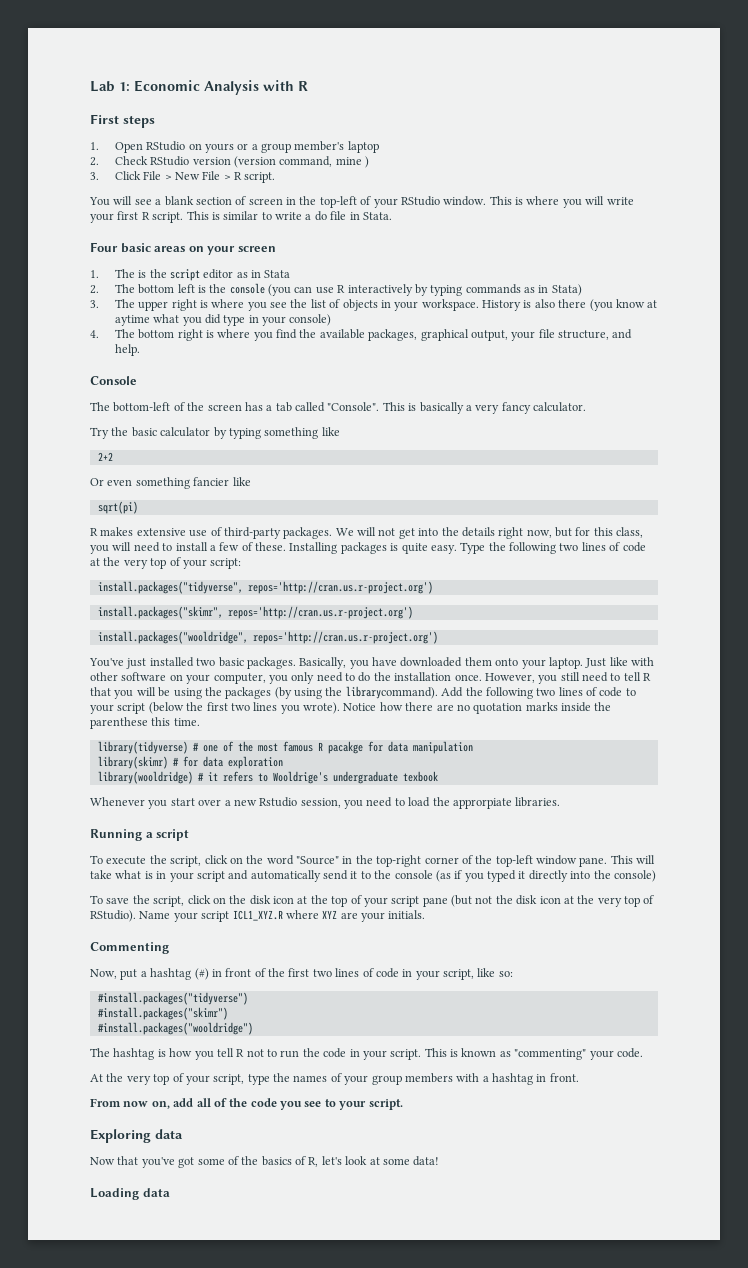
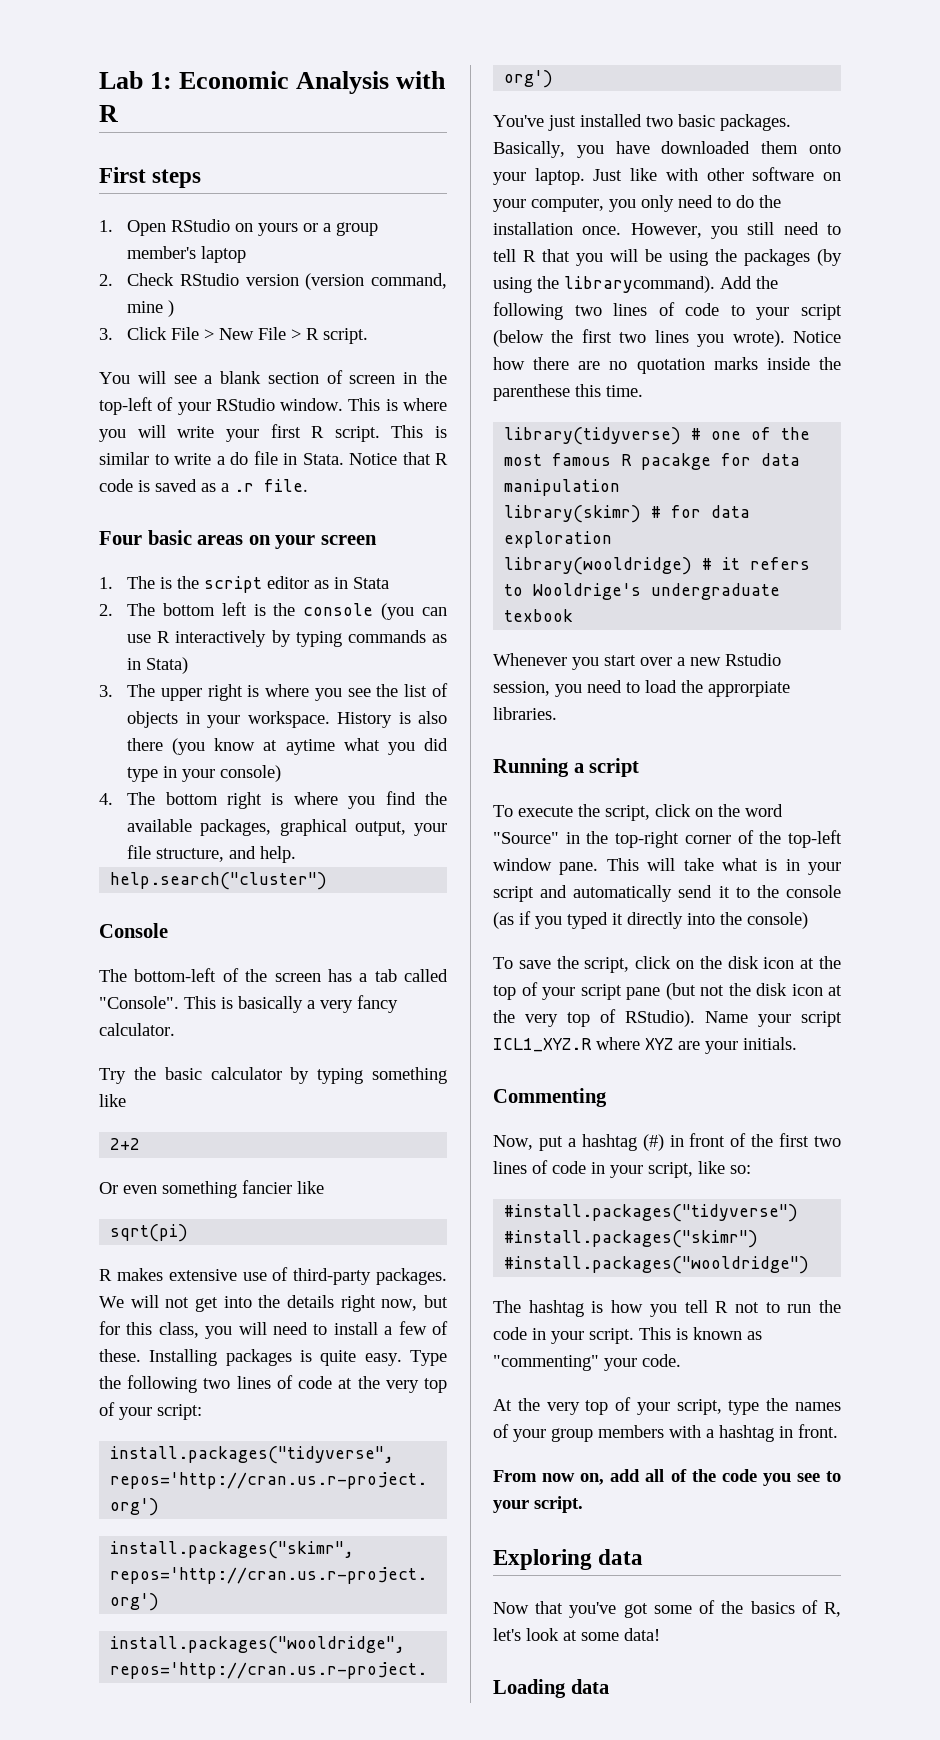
+ Notice that R code is saved as a .r file.
+ help.search("cluster")

